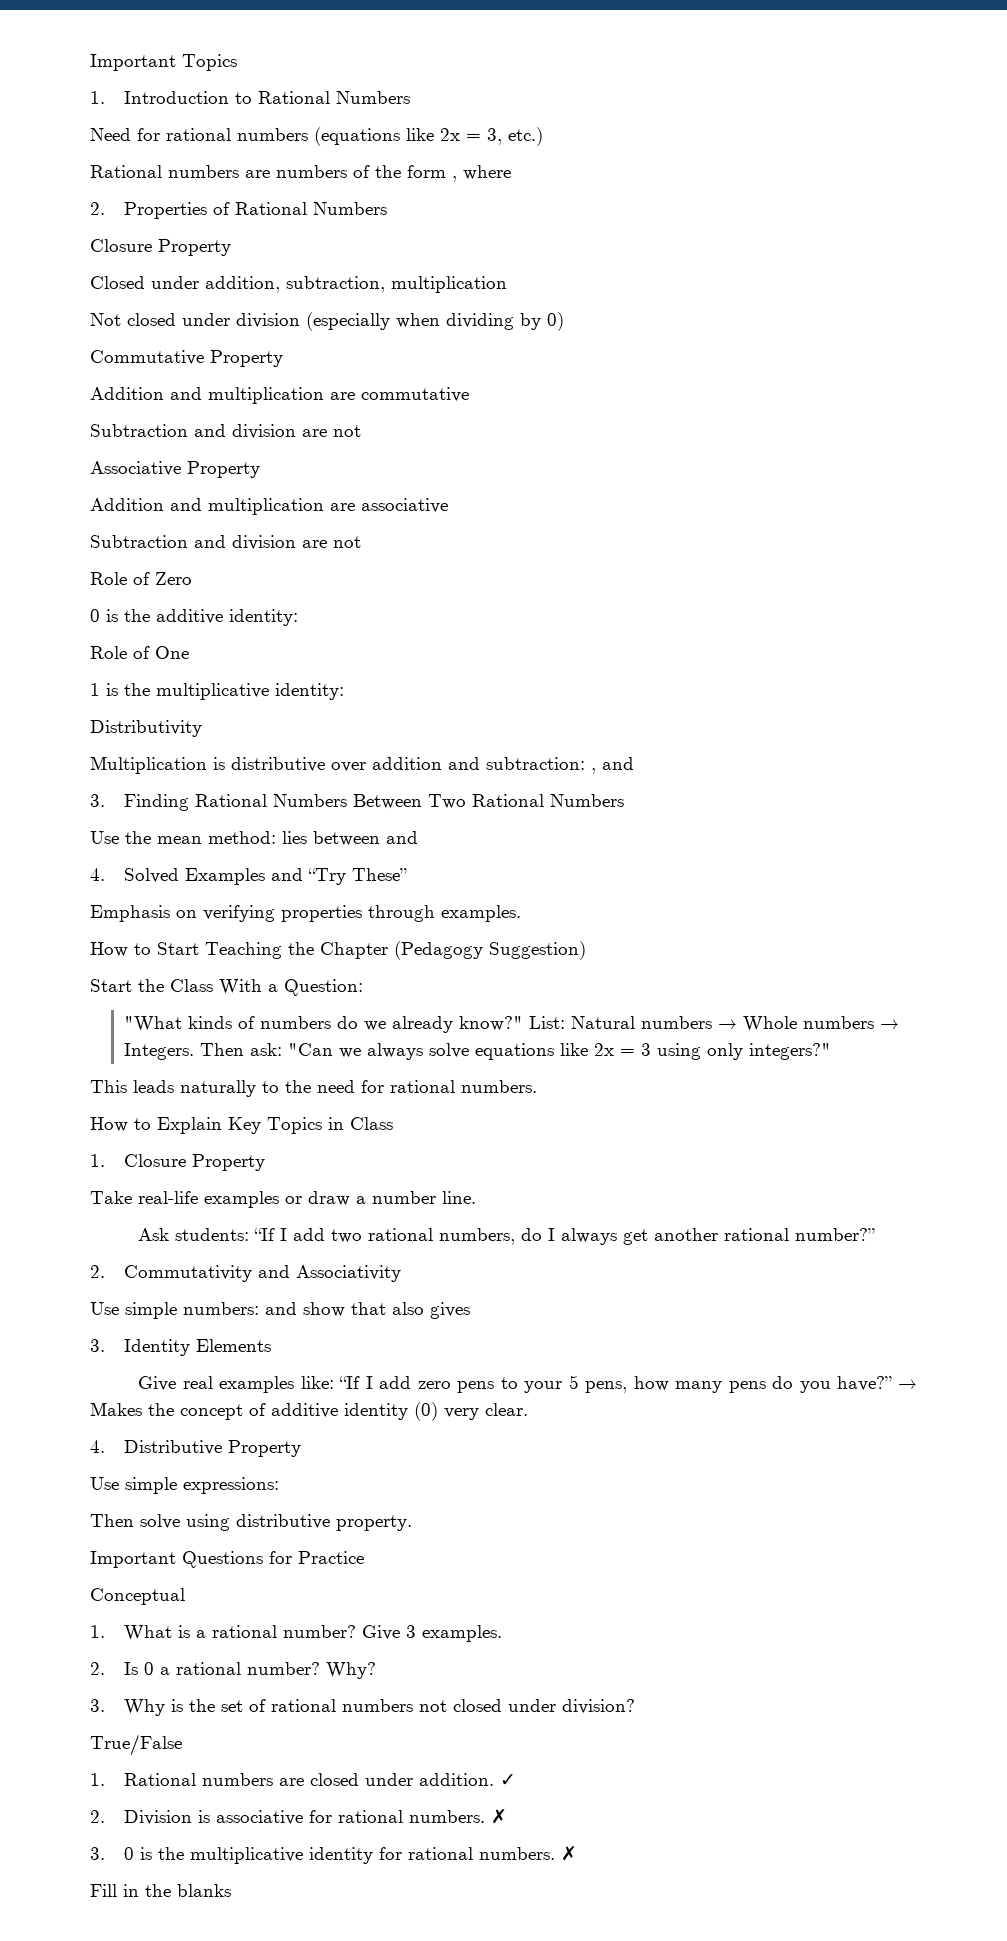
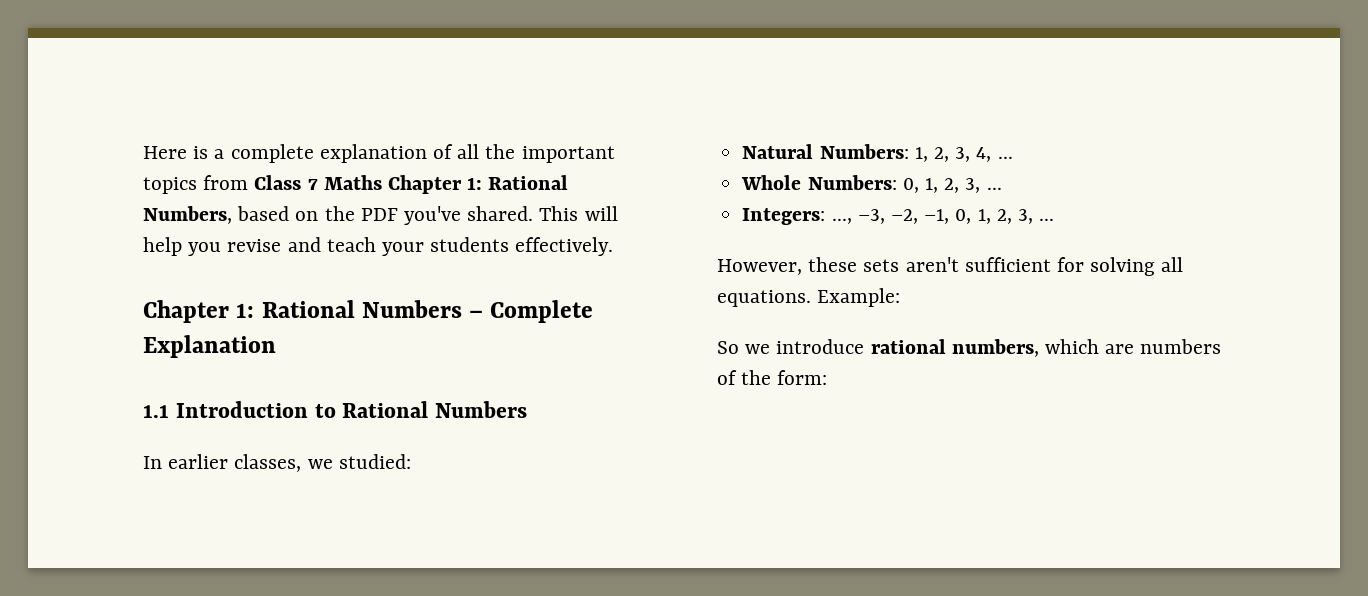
- Important Topics
- 1. Introduction to Rational Numbers
- Need for rational numbers (equations like 2x = 3, etc.)
- Rational numbers are numbers of the form , where
- 2. Properties of Rational Numbers
- Closure Property
- Closed under addition, subtraction, multiplication
- Not closed under division (especially when dividing by 0)
- Commutative Property
- Addition and multiplication are commutative
- Subtraction and division are not
- Associative Property
- Addition and multiplication are associative
- Subtraction and division are not
- Role of Zero
- 0 is the additive identity:
- Role of One
- 1 is the multiplicative identity:
- Distributivity
- Multiplication is distributive over addition and subtraction: , and
- 3. Finding Rational Numbers Between Two Rational Numbers
- Use the mean method: lies between and
- 4. Solved Examples and “Try These”
- Emphasis on verifying properties through examples.
- How to Start Teaching the Chapter (Pedagogy Suggestion)
- Start the Class With a Question:
- "What kinds of numbers do we already know?" List: Natural numbers → Whole numbers → Integers. Then ask: "Can we always solve equations like 2x = 3 using only integers?"
- This leads naturally to the need for rational numbers.
- How to Explain Key Topics in Class
- 1. Closure Property
- Take real-life examples or draw a number line.
- Ask students: “If I add two rational numbers, do I always get another rational number?”
- 2. Commutativity and Associativity
- Use simple numbers: and show that also gives
- 3. Identity Elements
- Give real examples like: “If I add zero pens to your 5 pens, how many pens do you have?” → Makes the concept of additive identity (0) very clear.
- 4. Distributive Property
- Use simple expressions:
- Then solve using distributive property.
- Important Questions for Practice
- Conceptual
- 1. What is a rational number? Give 3 examples.
- 2. Is 0 a rational number? Why?
- 3. Why is the set of rational numbers not closed under division?
- True/False
- 1. Rational numbers are closed under addition. ✓
- 2. Division is associative for rational numbers. ✗
- 3. 0 is the multiplicative identity for rational numbers. ✗
- Fill in the blanks
+ Here is a complete explanation of all the important topics from Class 7 Maths Chapter 1: Rational Numbers, based on the PDF you've shared. This will help you revise and teach your students effectively.
+ Chapter 1: Rational Numbers – Complete Explanation
+ 1.1 Introduction to Rational Numbers
+ In earlier classes, we studied:
+ Natural Numbers: 1, 2, 3, 4, ...
+ Whole Numbers: 0, 1, 2, 3, ...
+ Integers: ..., –3, –2, –1, 0, 1, 2, 3, ...
+ However, these sets aren't sufficient for solving all equations. Example:
+ So we introduce rational numbers, which are numbers of the form:

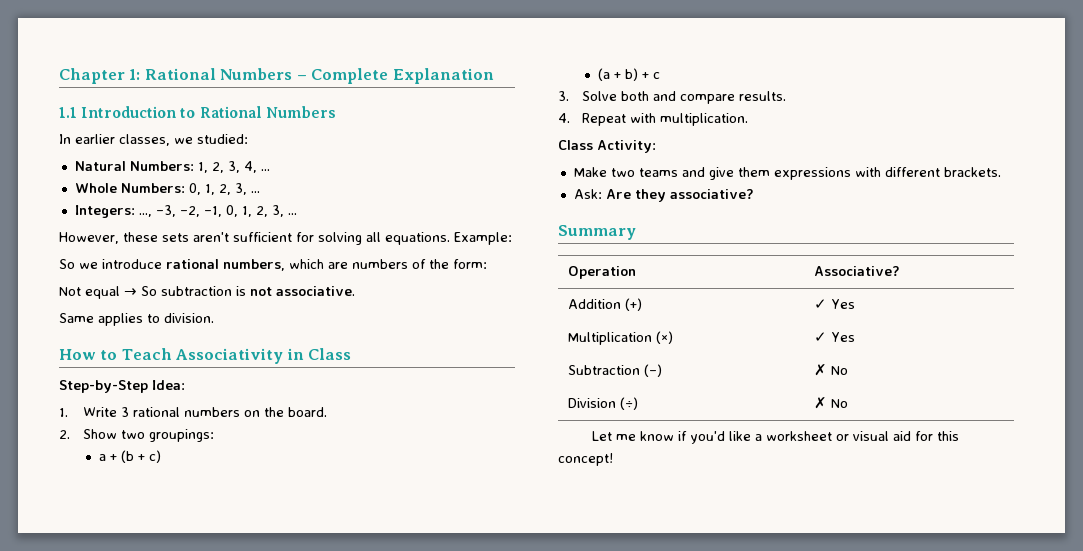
- Here is a complete explanation of all the important topics from Class 7 Maths Chapter 1: Rational Numbers, based on the PDF you've shared. This will help you revise and teach your students effectively.
+ Not equal → So subtraction is not associative.
+ Same applies to division.
+ How to Teach Associativity in Class
+ Step-by-Step Idea:
+ 1. Write 3 rational numbers on the board.
+ 2. Show two groupings:
+ a + (b + c)
+ (a + b) + c
+ 3. Solve both and compare results.
+ 4. Repeat with multiplication.
+ Class Activity:
+ Make two teams and give them expressions with different brackets.
+ Ask: Are they associative?
+ Summary
+ Operation | Associative?
+ Addition (+) | ✓ Yes
+ Multiplication (×) | ✓ Yes
+ Subtraction (–) | ✗ No
+ Division (÷) | ✗ No
+ Let me know if you'd like a worksheet or visual aid for this concept!

